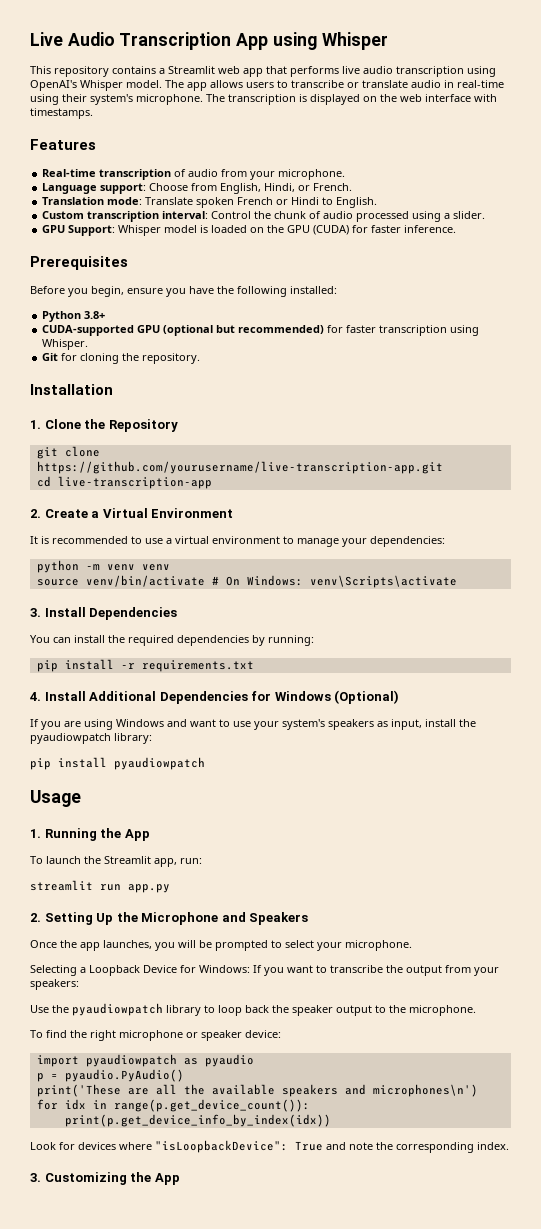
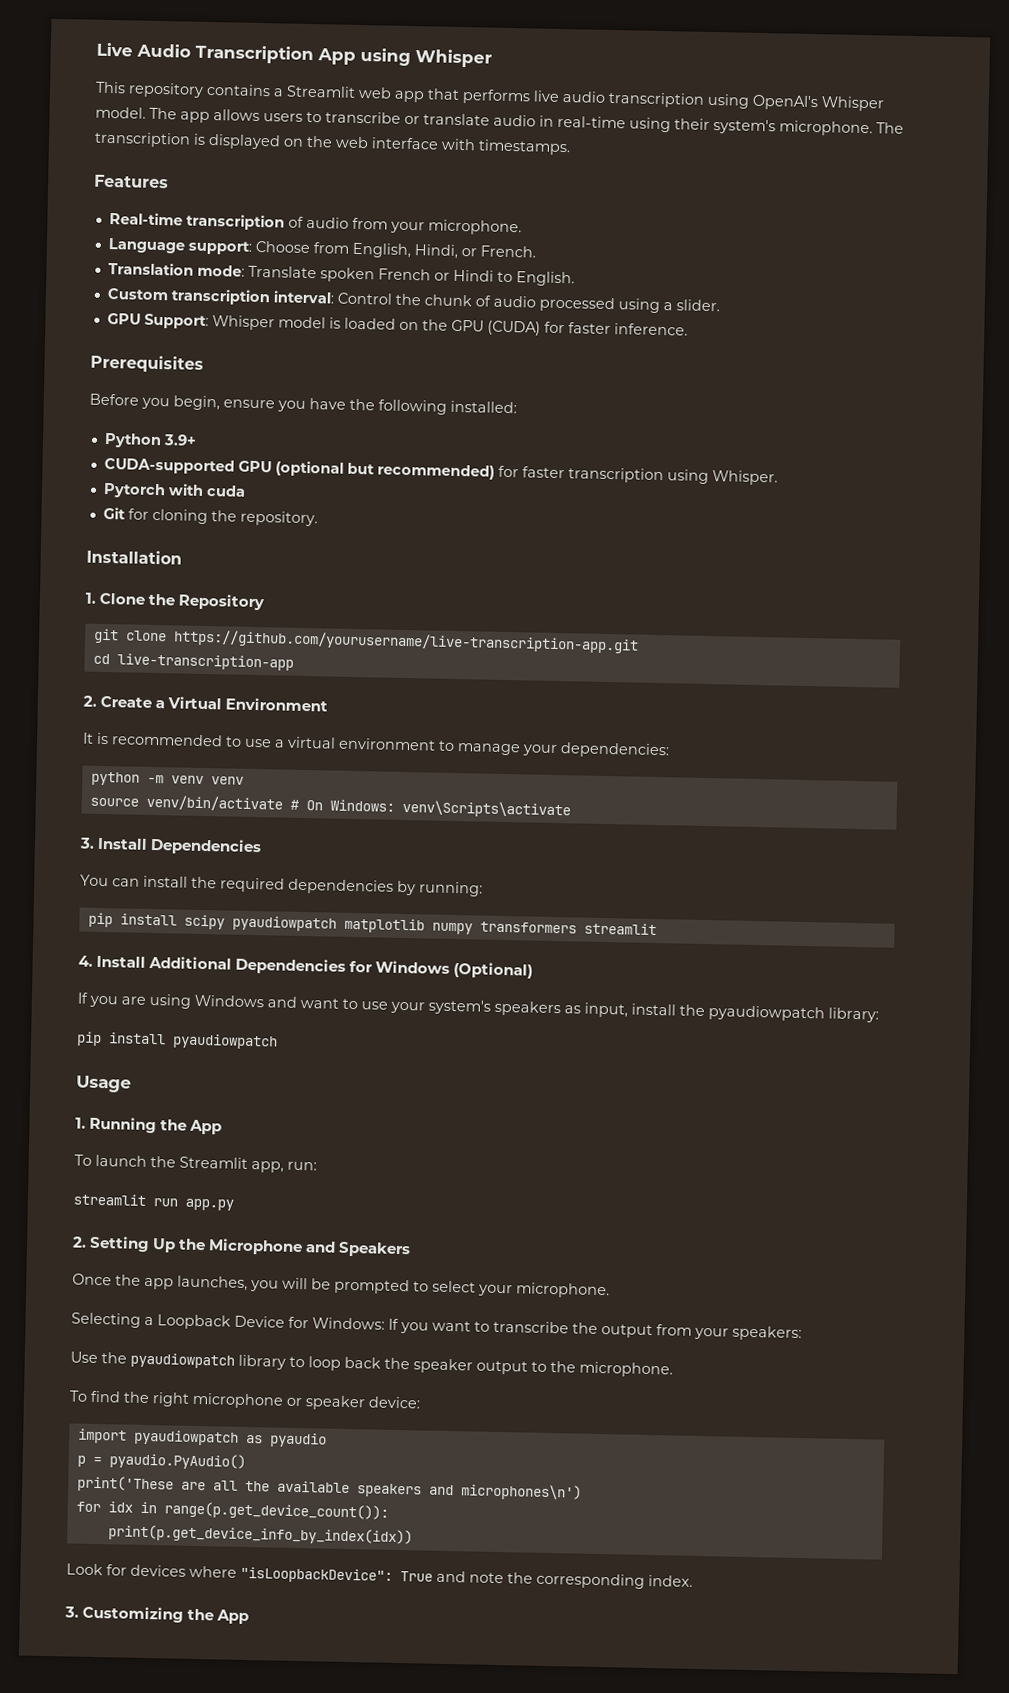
- Python 3.8+
+ Python 3.9+
+ Pytorch with cuda
- pip install -r requirements.txt
+ pip install scipy pyaudiowpatch matplotlib numpy transformers streamlit

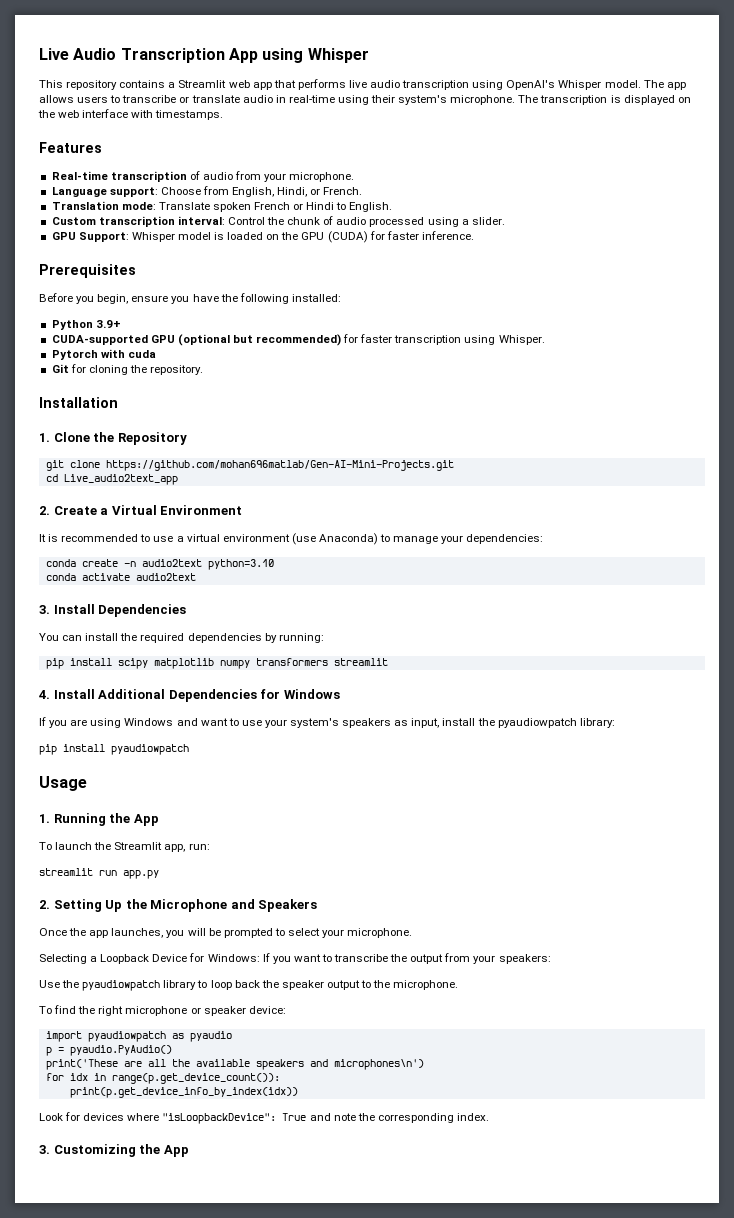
- git clone https://github.com/yourusername/live-transcription-app.git
+ git clone https://github.com/mohan696matlab/Gen-AI-Mini-Projects.git
- cd live-transcription-app
+ cd Live_audio2text_app
- It is recommended to use a virtual environment to manage your dependencies:
+ It is recommended to use a virtual environment (use Anaconda) to manage your dependencies:
- python -m venv venv
- source venv/bin/activate # On Windows: venv\Scripts\activate
+ conda create -n audio2text python=3.10
+ conda activate audio2text
- pip install scipy pyaudiowpatch matplotlib numpy transformers streamlit
+ pip install scipy matplotlib numpy transformers streamlit
- 4. Install Additional Dependencies for Windows (Optional)
+ 4. Install Additional Dependencies for Windows

